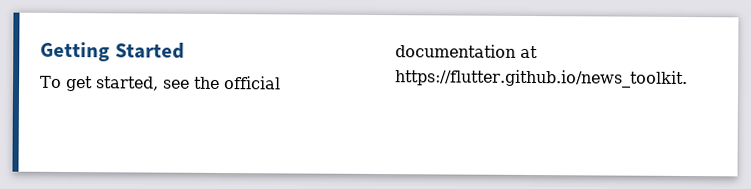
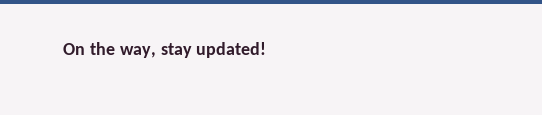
- Getting Started
- To get started, see the official documentation at https://flutter.github.io/news_toolkit.
+ On the way, stay updated!

